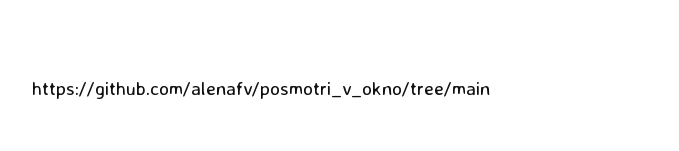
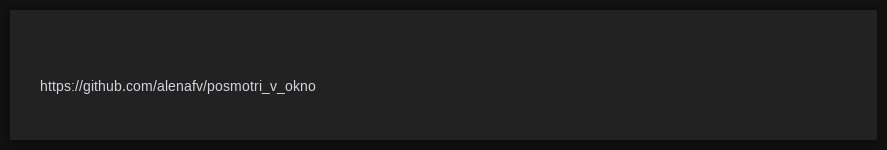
- https://github.com/alenafv/posmotri_v_okno/tree/main
+ https://github.com/alenafv/posmotri_v_okno

